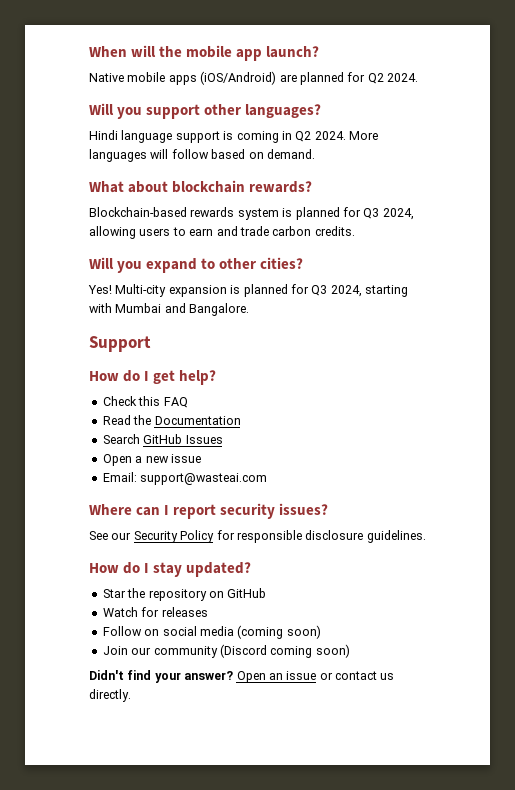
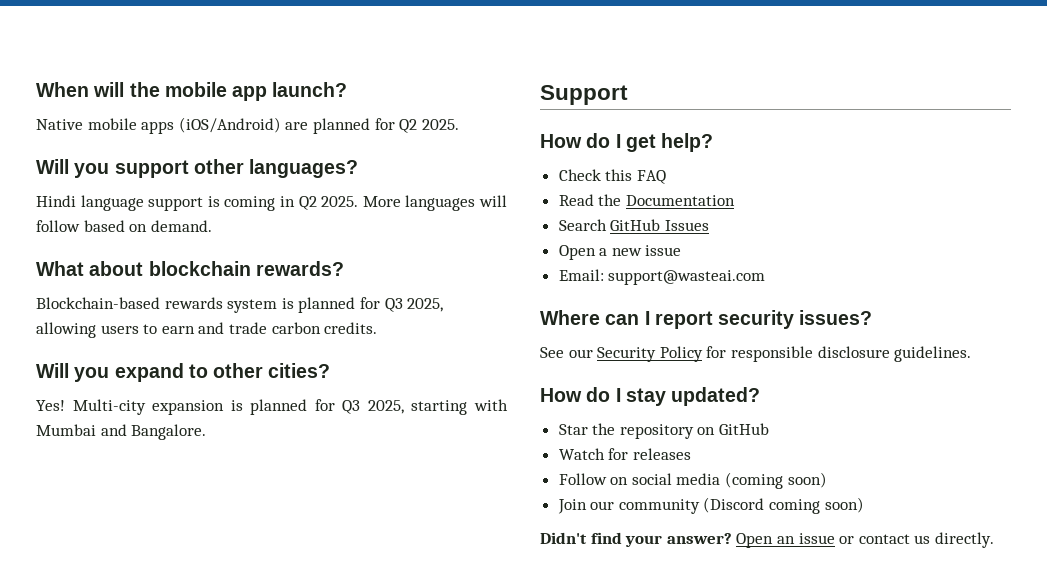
- Native mobile apps (iOS/Android) are planned for Q2 2024.
+ Native mobile apps (iOS/Android) are planned for Q2 2025.
- Hindi language support is coming in Q2 2024.
+ Hindi language support is coming in Q2 2025.
- Blockchain-based rewards system is planned for Q3 2024, allowing users to earn and trade carbon credits.
+ Blockchain-based rewards system is planned for Q3 2025, allowing users to earn and trade carbon credits.
- Multi-city expansion is planned for Q3 2024, starting with Mumbai and Bangalore.
+ Multi-city expansion is planned for Q3 2025, starting with Mumbai and Bangalore.

